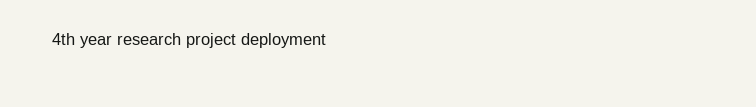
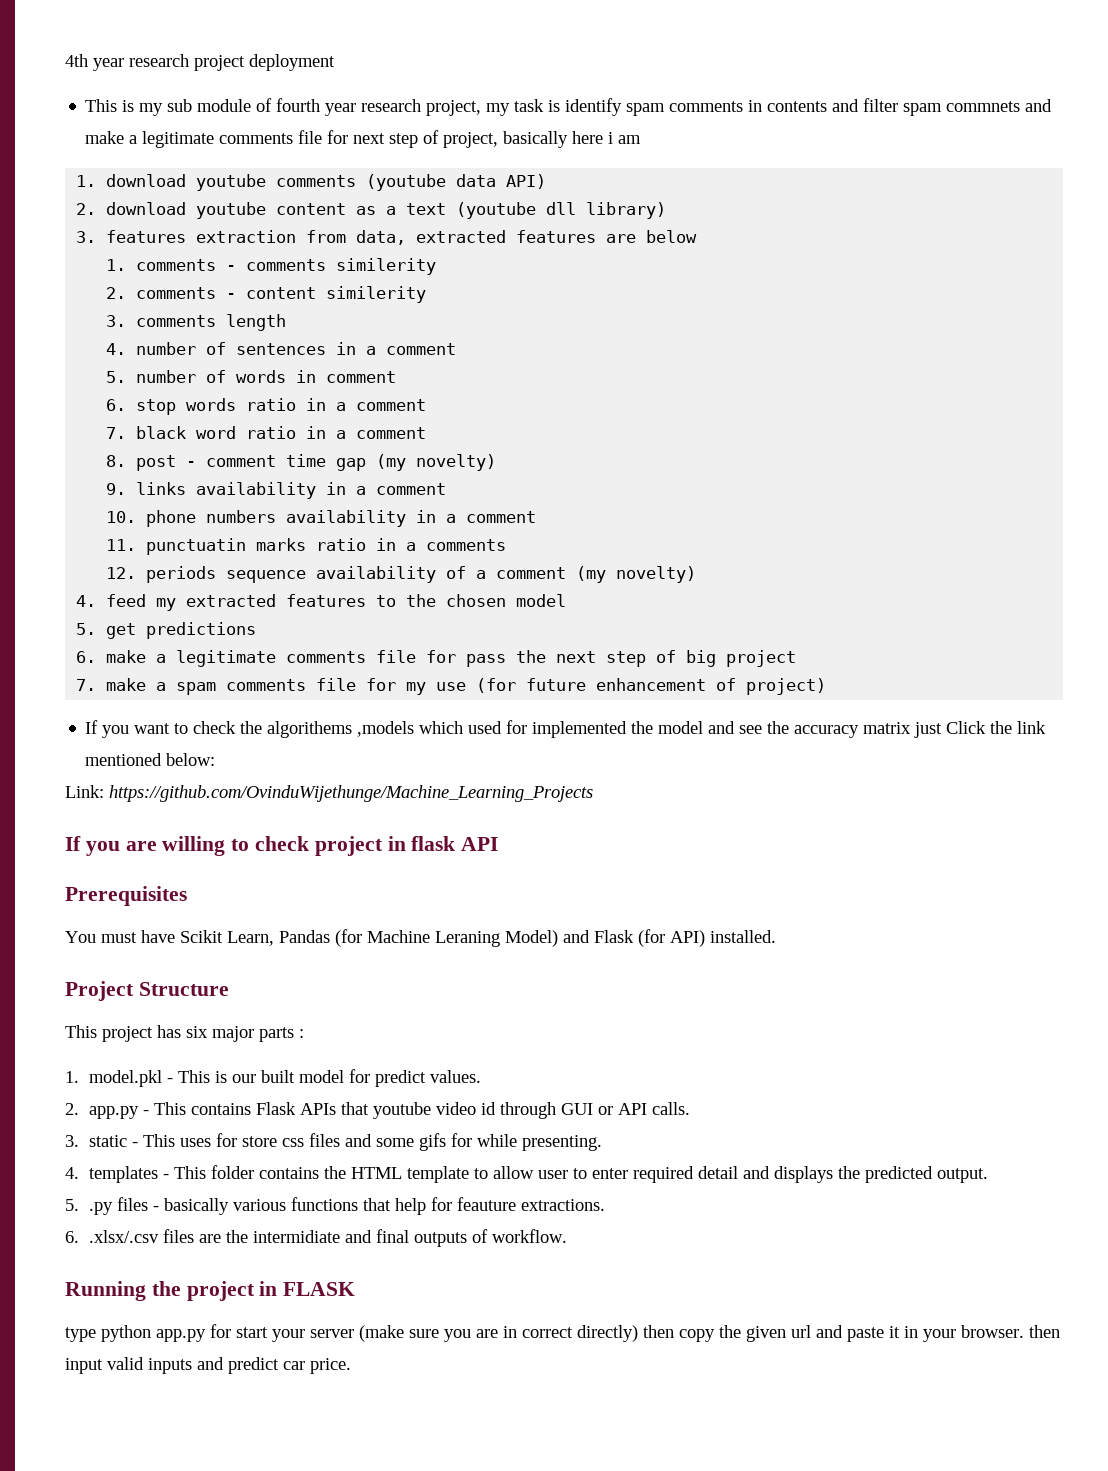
+ This is my sub module of fourth year research project, my task is identify spam comments in contents and filter spam commnets and make a legitimate comments file for next step of project, basically here i am
+ 1. download youtube comments (youtube data API)
+ 2. download youtube content as a text (youtube dll library)
+ 3. features extraction from data, extracted features are below
+ 1. comments - comments similerity
+ 2. comments - content similerity
+ 3. comments length
+ 4. number of sentences in a comment
+ 5. number of words in comment
+ 6. stop words ratio in a comment
+ 7. black word ratio in a comment
+ 8. post - comment time gap (my novelty)
+ 9. links availability in a comment
+ 10. phone numbers availability in a comment
+ 11. punctuatin marks ratio in a comments
+ 12. periods sequence availability of a comment (my novelty)
+ 4. feed my extracted features to the chosen model
+ 5. get predictions
+ 6. make a legitimate comments file for pass the next step of big project
+ 7. make a spam comments file for my use (for future enhancement of project)
+ If you want to check the algorithems ,models which used for implemented the model and see the accuracy matrix just Click the link mentioned below:
+ Link: https://github.com/OvinduWijethunge/Machine_Learning_Projects
+ If you are willing to check project in flask API
+ Prerequisites
+ You must have Scikit Learn, Pandas (for Machine Leraning Model) and Flask (for API) installed.
+ Project Structure
+ This project has six major parts :
+ 1. model.pkl - This is our built model for predict values.
+ 2. app.py - This contains Flask APIs that youtube video id through GUI or API calls.
+ 3. static - This uses for store css files and some gifs for while presenting.
+ 4. templates - This folder contains the HTML template to allow user to enter required detail and displays the predicted output.
+ 5. .py files - basically various functions that help for feauture extractions.
+ 6. .xlsx/.csv files are the intermidiate and final outputs of workflow.
+ Running the project in FLASK
+ type python app.py for start your server (make sure you are in correct directly) then copy the given url and paste it in your browser. then input valid inputs and predict car price.

